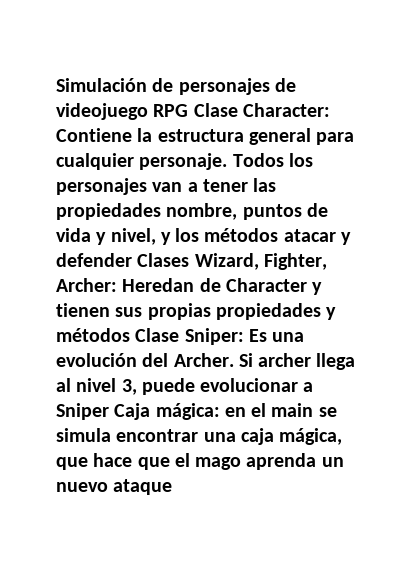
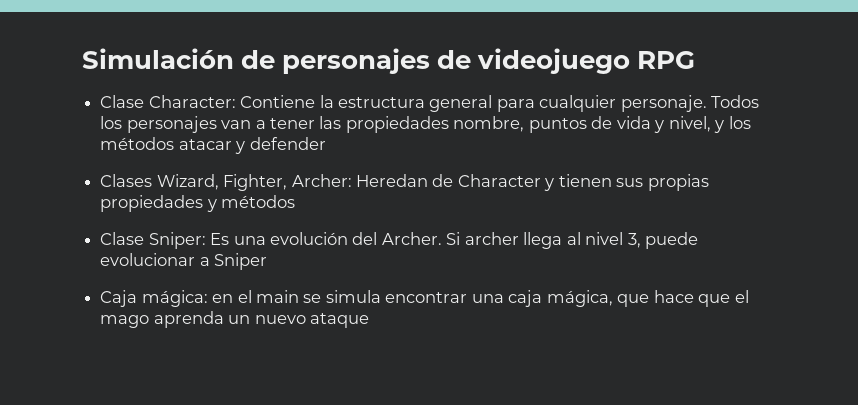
- Simulación de personajes de videojuego RPG Clase Character: Contiene la estructura general para cualquier personaje.
+ Simulación de personajes de videojuego RPG
+ Clase Character: Contiene la estructura general para cualquier personaje.
- Todos los personajes van a tener las propiedades nombre, puntos de vida y nivel, y los métodos atacar y defender Clases Wizard, Fighter, Archer: Heredan de Character y tienen sus propias propiedades y métodos Clase Sniper: Es una evolución del Archer.
+ Todos los personajes van a tener las propiedades nombre, puntos de vida y nivel, y los métodos atacar y defender
+ Clases Wizard, Fighter, Archer: Heredan de Character y tienen sus propias propiedades y métodos
+ Clase Sniper: Es una evolución del Archer.
- Si archer llega al nivel 3, puede evolucionar a Sniper Caja mágica: en el main se simula encontrar una caja mágica, que hace que el mago aprenda un nuevo ataque
+ Si archer llega al nivel 3, puede evolucionar a Sniper
+ Caja mágica: en el main se simula encontrar una caja mágica, que hace que el mago aprenda un nuevo ataque

